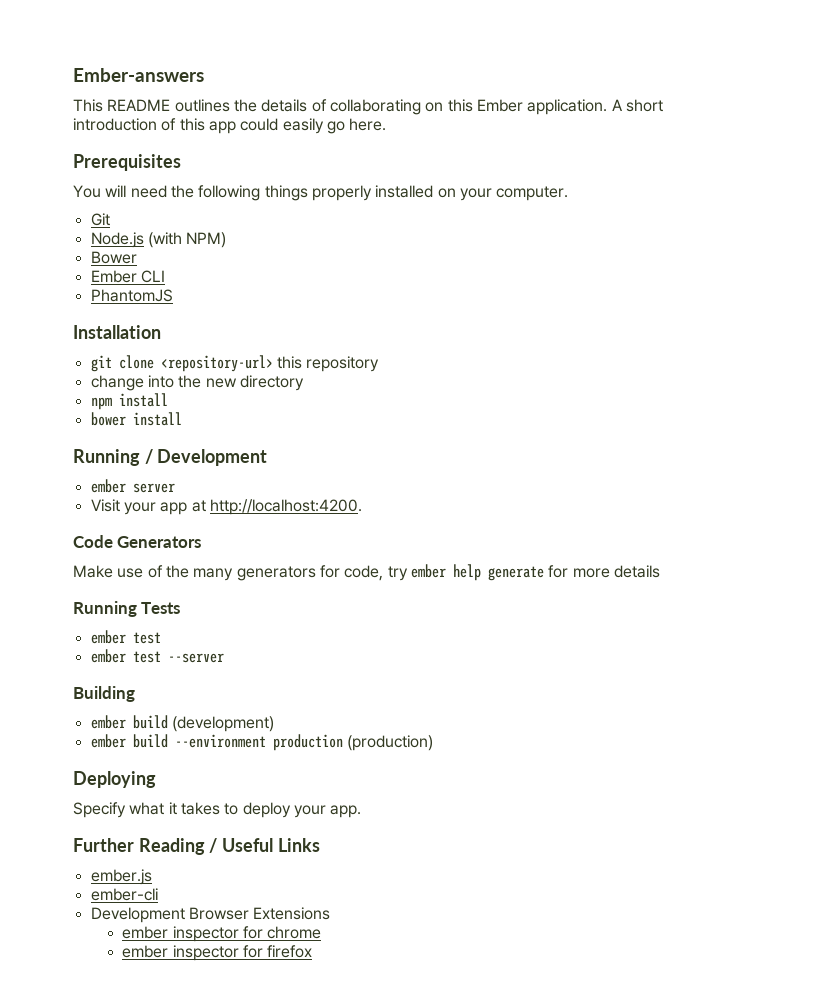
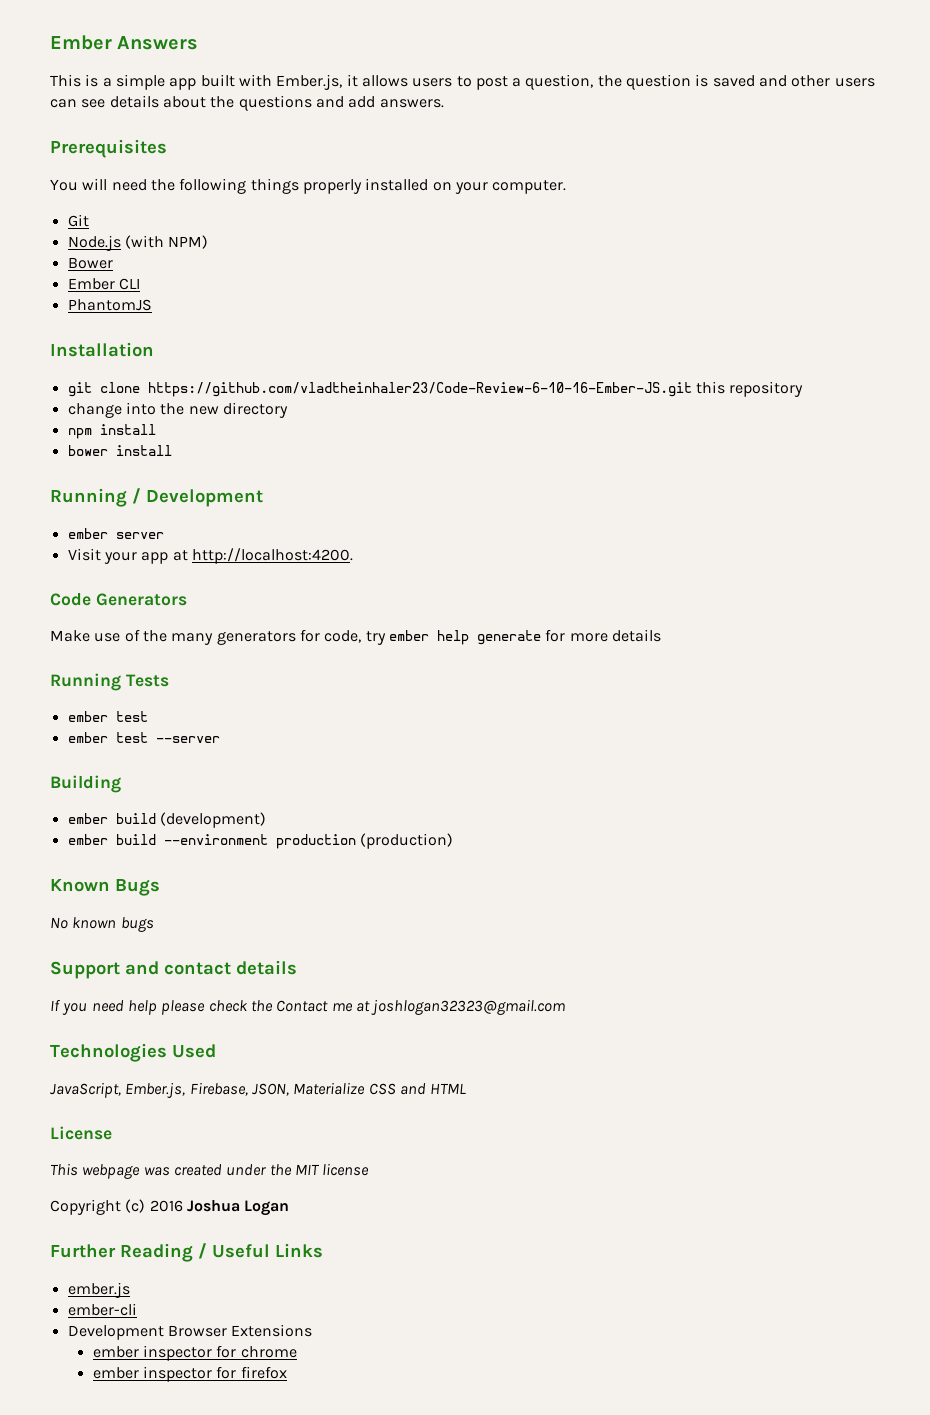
- Ember-answers
- This README outlines the details of collaborating on this Ember application. A short introduction of this app could easily go here.
+ Ember Answers
+ This is a simple app built with Ember.js, it allows users to post a question, the question is saved and other users can see details about the questions and add answers.
- git clone <repository-url> this repository
+ git clone https://github.com/vladtheinhaler23/Code-Review-6-10-16-Ember-JS.git this repository
- Deploying
- Specify what it takes to deploy your app.
+ Known Bugs
+ No known bugs
+ Support and contact details
+ If you need help please check the Contact me at joshlogan32323@gmail.com
+ Technologies Used
+ JavaScript, Ember.js, Firebase, JSON, Materialize CSS and HTML
+ License
+ This webpage was created under the MIT license
+ Copyright (c) 2016 Joshua Logan

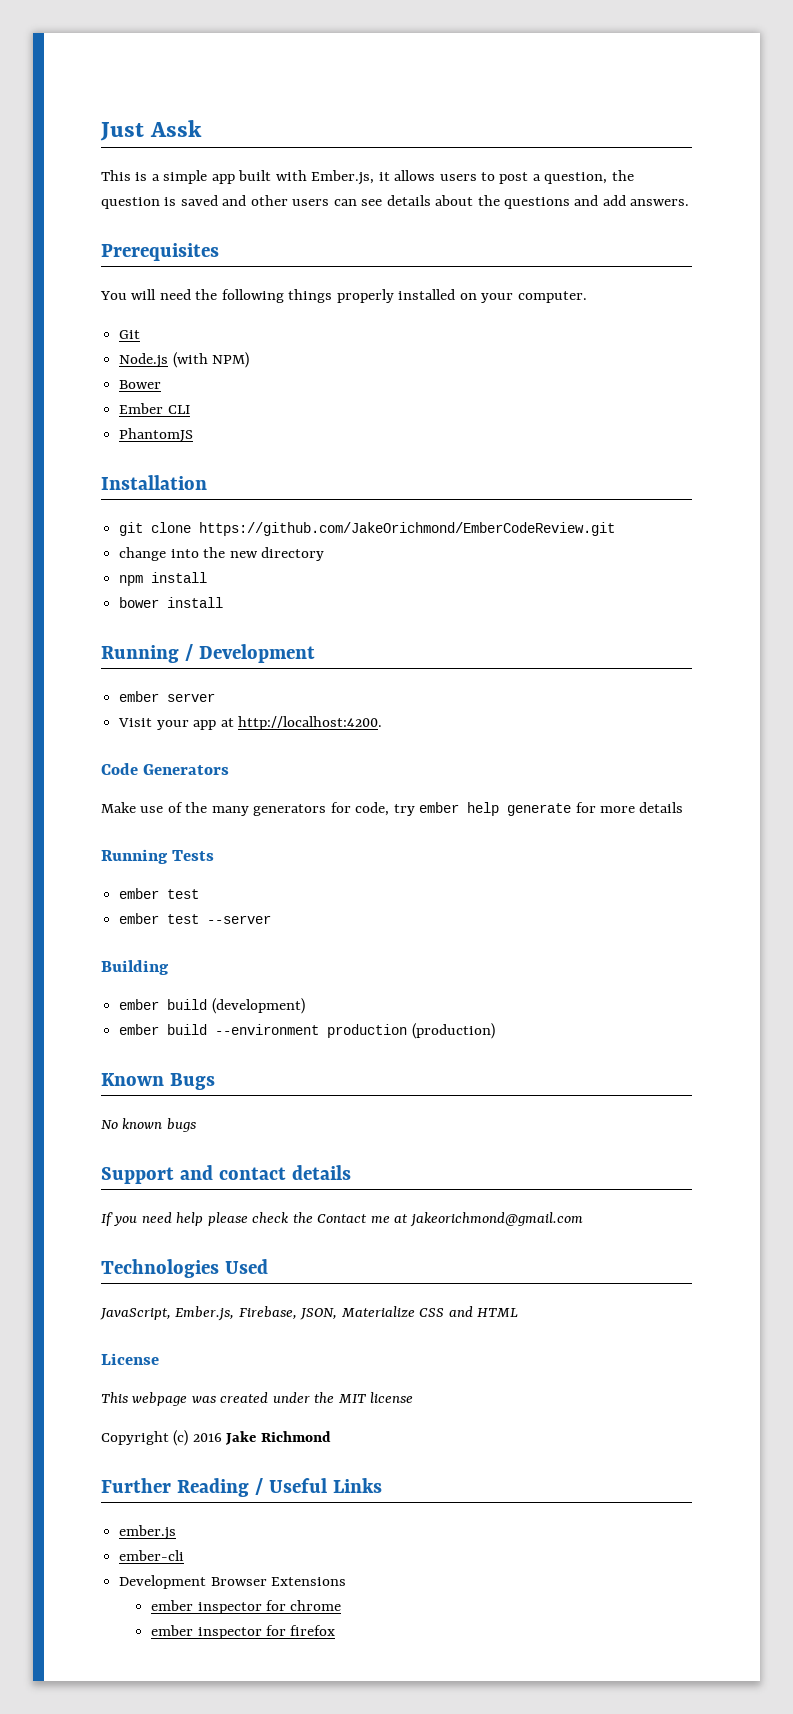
- Ember Answers
+ Just Assk
- git clone https://github.com/vladtheinhaler23/Code-Review-6-10-16-Ember-JS.git this repository
+ git clone https://github.com/JakeOrichmond/EmberCodeReview.git
- If you need help please check the Contact me at joshlogan32323@gmail.com
+ If you need help please check the Contact me at jakeorichmond@gmail.com
- Copyright (c) 2016 Joshua Logan
+ Copyright (c) 2016 Jake Richmond

